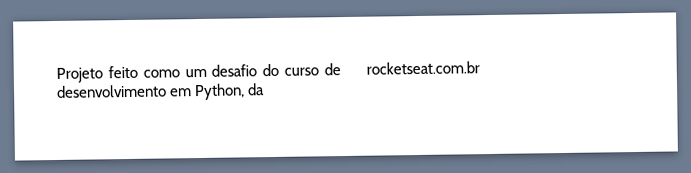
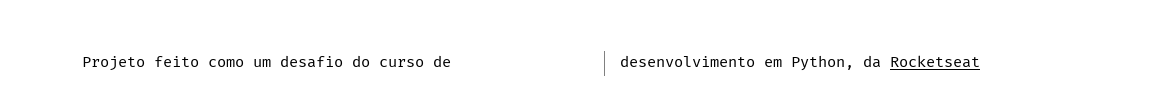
- Projeto feito como um desafio do curso de desenvolvimento em Python, da rocketseat.com.br
+ Projeto feito como um desafio do curso de desenvolvimento em Python, da Rocketseat

